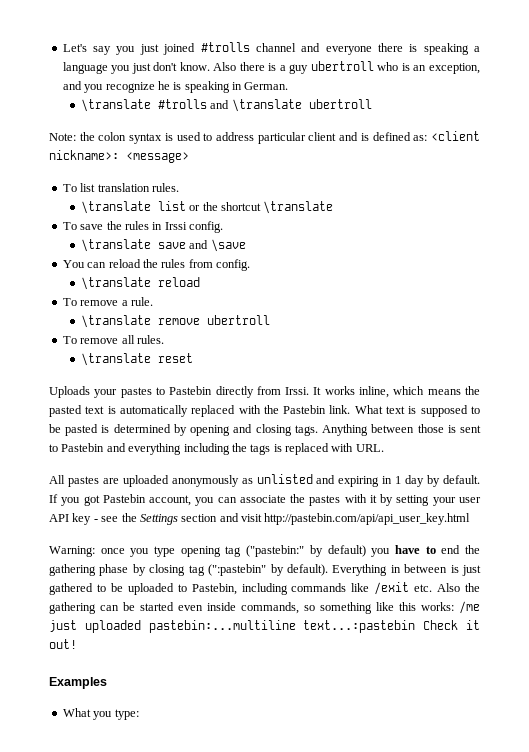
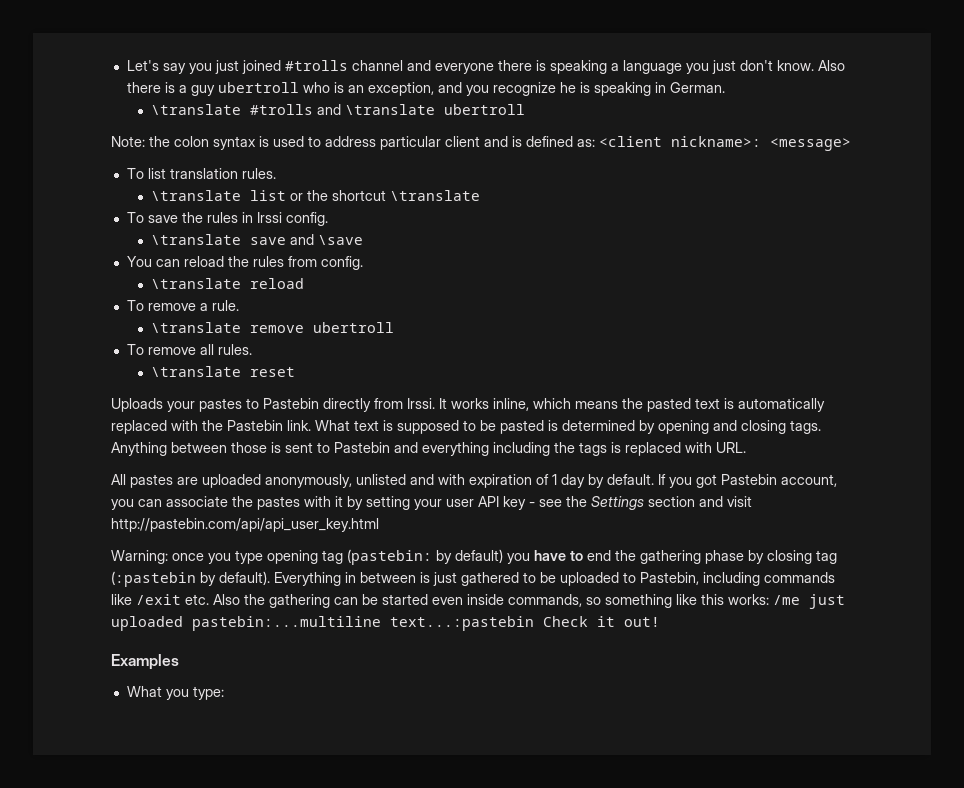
- All pastes are uploaded anonymously as unlisted and expiring in 1 day by default.
+ All pastes are uploaded anonymously, unlisted and with expiration of 1 day by default.
- Warning: once you type opening tag ("pastebin:" by default) you have to end the gathering phase by closing tag (":pastebin" by default).
+ Warning: once you type opening tag (pastebin: by default) you have to end the gathering phase by closing tag (:pastebin by default).

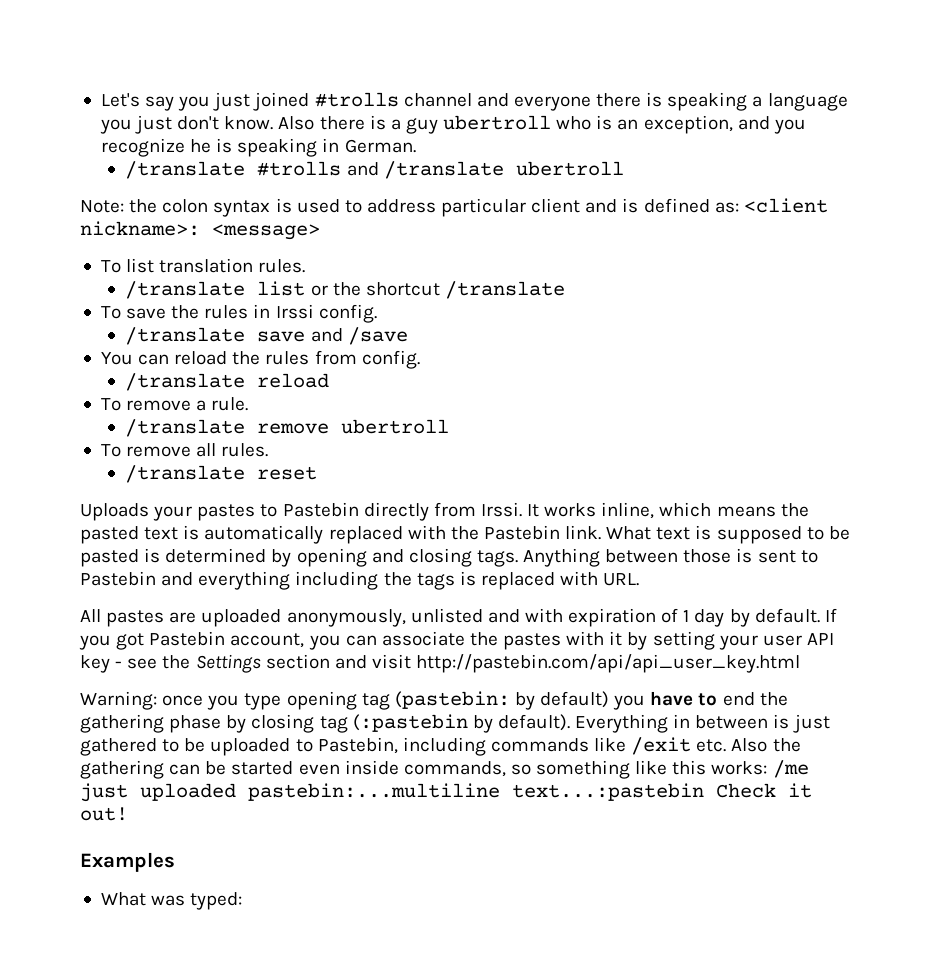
- \translate #trolls and \translate ubertroll
+ /translate #trolls and /translate ubertroll
- \translate list or the shortcut \translate
+ /translate list or the shortcut /translate
- \translate save and \save
+ /translate save and /save
- \translate reload
+ /translate reload
- \translate remove ubertroll
+ /translate remove ubertroll
- \translate reset
+ /translate reset
- What you type:
+ What was typed:

